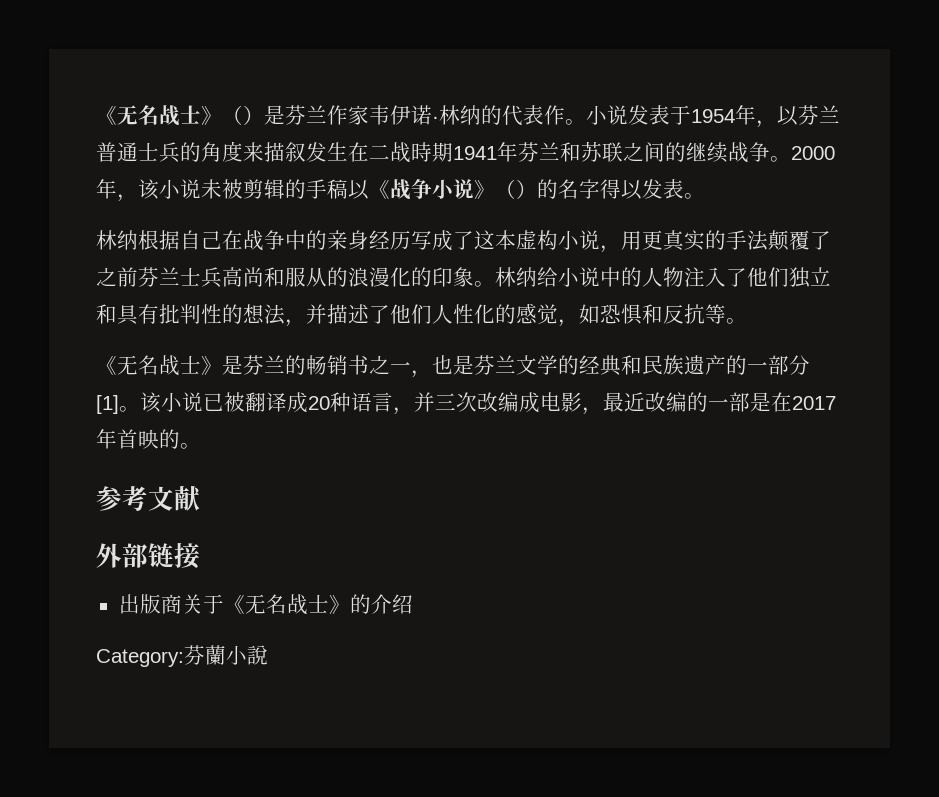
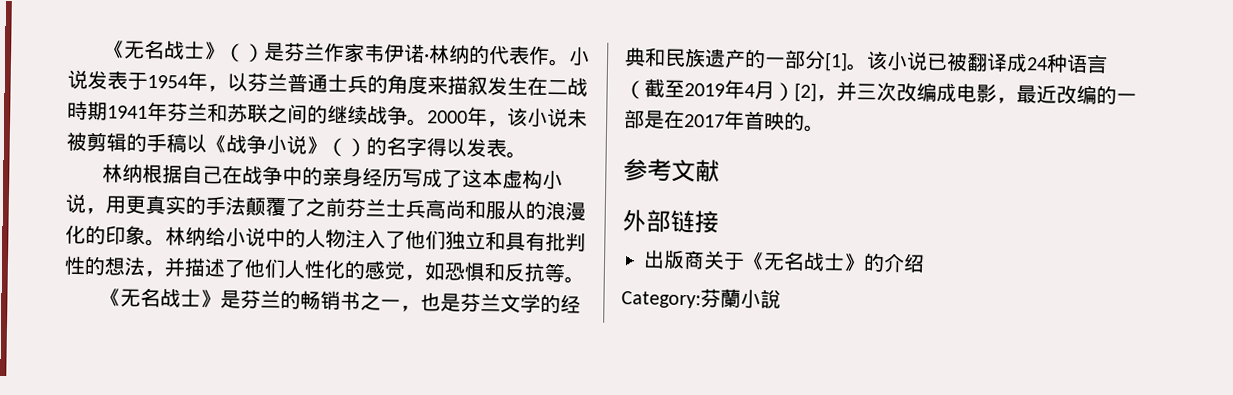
- 该小说已被翻译成20种语言，并三次改编成电影，最近改编的一部是在2017年首映的。
+ 该小说已被翻译成24种语言（截至2019年4月）[2]，并三次改编成电影，最近改编的一部是在2017年首映的。

